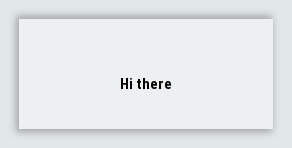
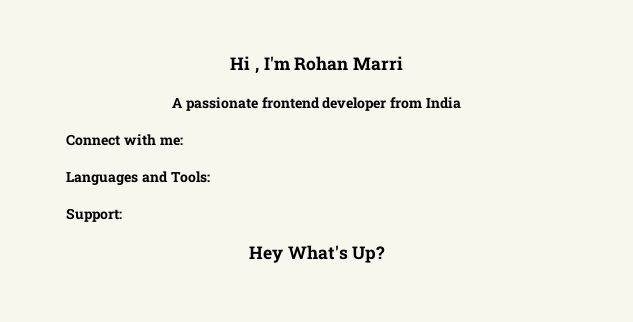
- Hi there
+ Hi , I'm Rohan Marri
+ A passionate frontend developer from India
+ Connect with me:
+ Languages and Tools:
+ Support:
+ Hey What's Up?

